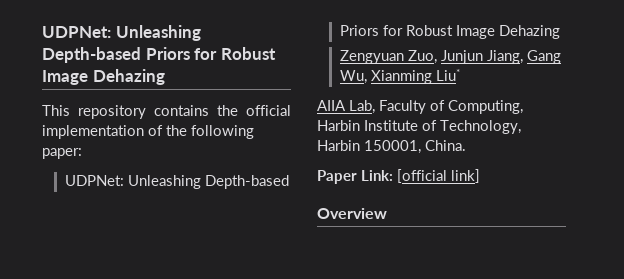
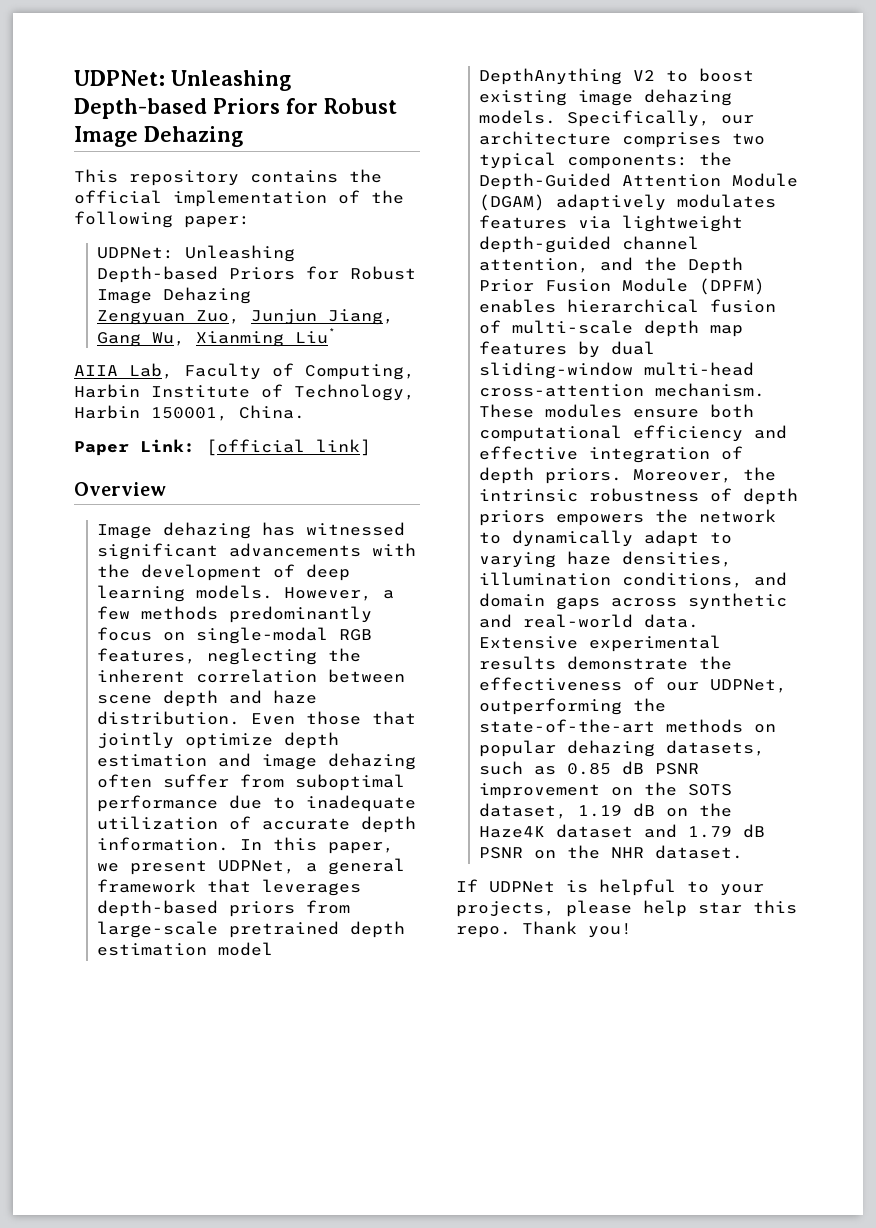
+ Image dehazing has witnessed significant advancements with the development of deep learning models. However, a few methods predominantly focus on single-modal RGB features, neglecting the inherent correlation between scene depth and haze distribution. Even those that jointly optimize depth estimation and image dehazing often suffer from suboptimal performance due to inadequate utilization of accurate depth information. In this paper, we present UDPNet, a general framework that leverages depth-based priors from large-scale pretrained depth estimation model DepthAnything V2 to boost existing image dehazing models. Specifically, our architecture comprises two typical components: the Depth-Guided Attention Module (DGAM) adaptively modulates features via lightweight depth-guided channel attention, and the Depth Prior Fusion Module (DPFM) enables hierarchical fusion of multi-scale depth map features by dual sliding-window multi-head cross-attention mechanism. These modules ensure both computational efficiency and effective integration of depth priors. Moreover, the intrinsic robustness of depth priors empowers the network to dynamically adapt to varying haze densities, illumination conditions, and domain gaps across synthetic and real-world data. Extensive experimental results demonstrate the effectiveness of our UDPNet, outperforming the state-of-the-art methods on popular dehazing datasets, such as 0.85 dB PSNR improvement on the SOTS dataset, 1.19 dB on the Haze4K dataset and 1.79 dB PSNR on the NHR dataset.
+ If UDPNet is helpful to your projects, please help star this repo. Thank you!

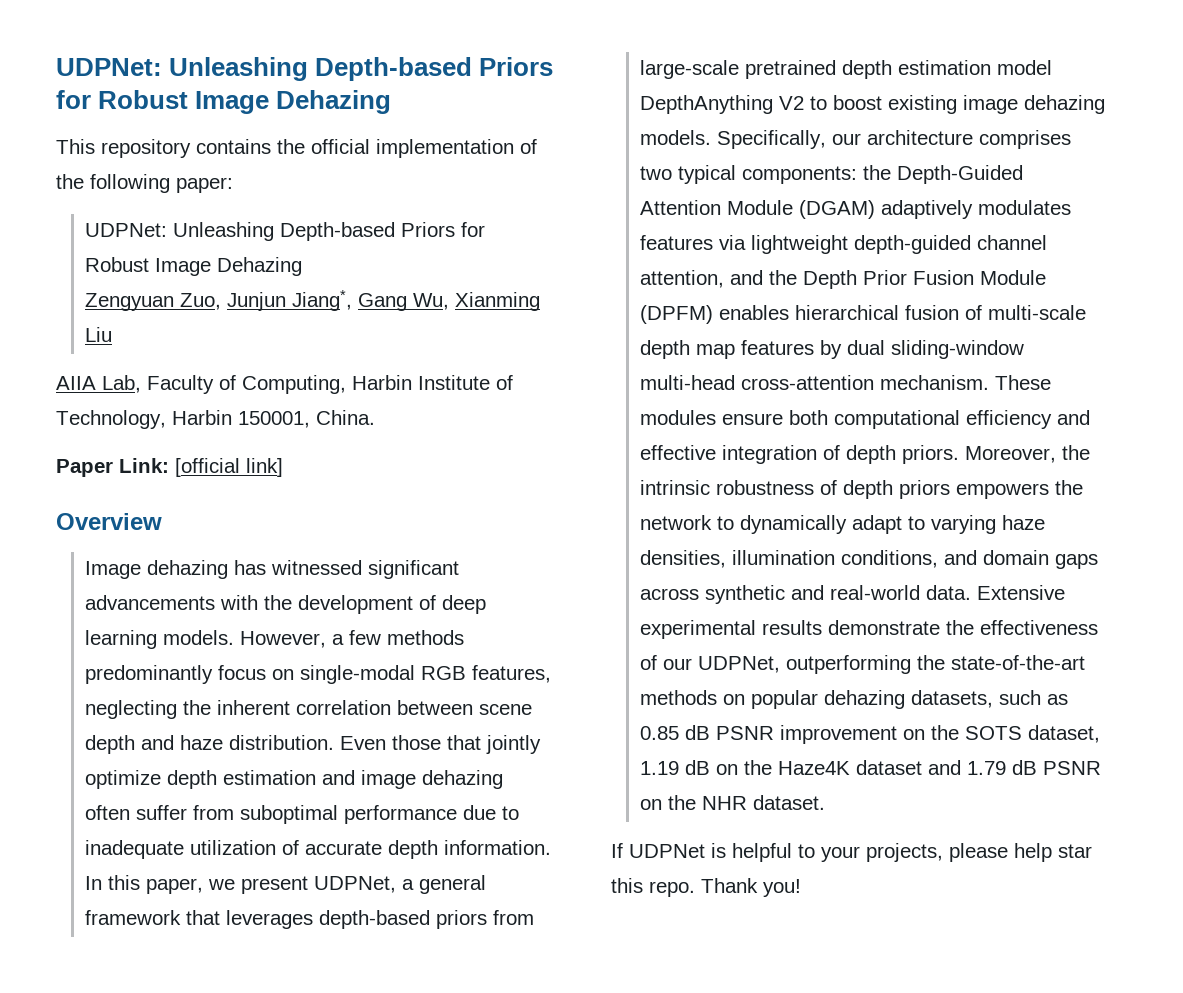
- Zengyuan Zuo, Junjun Jiang, Gang Wu, Xianming Liu*
+ Zengyuan Zuo, Junjun Jiang*, Gang Wu, Xianming Liu

